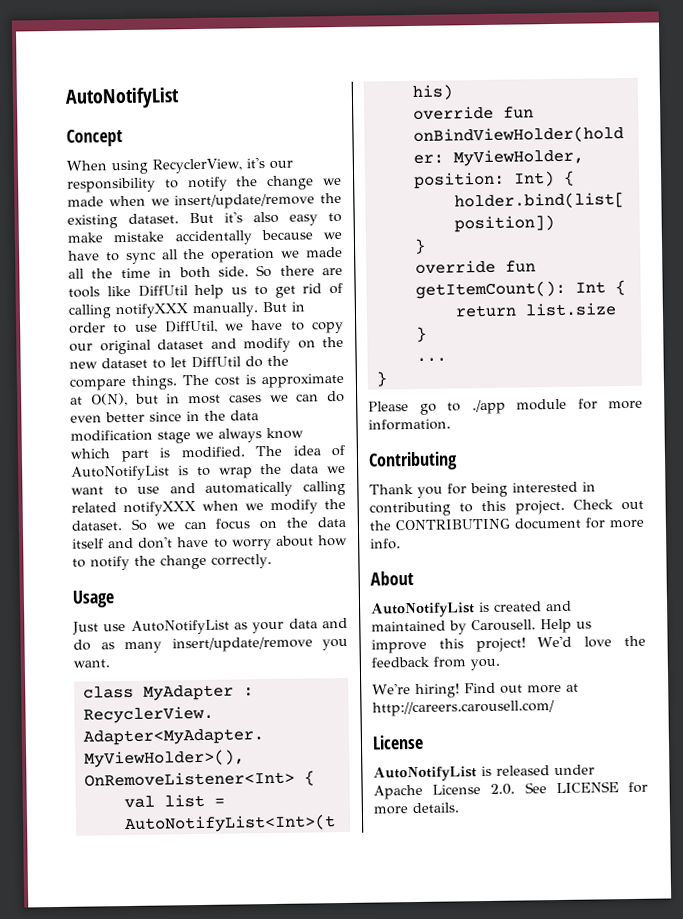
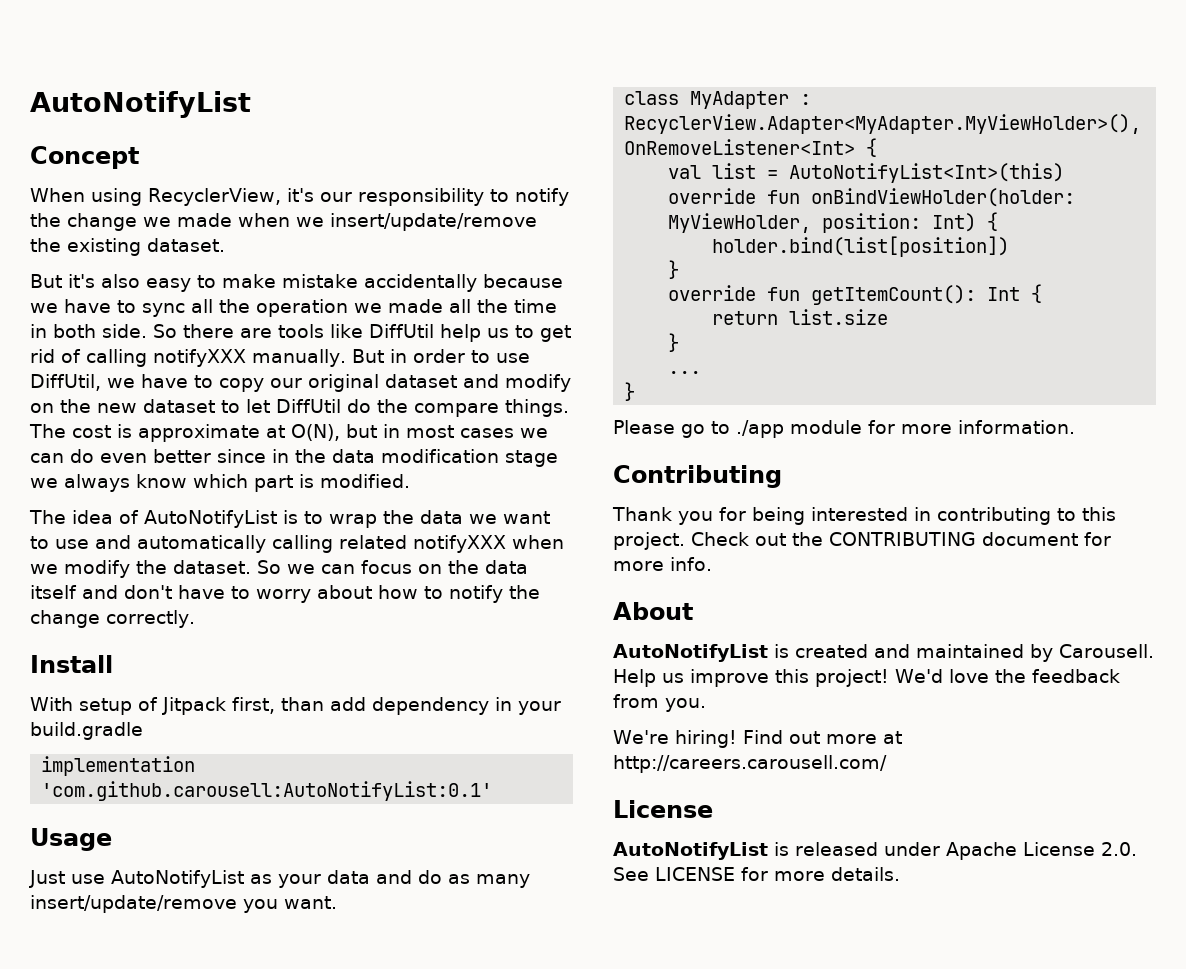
- When using RecyclerView, it's our responsibility to notify the change we made when we insert/update/remove the existing dataset. But it's also easy to make mistake accidentally because we have to sync all the operation we made all the time in both side.
+ When using RecyclerView, it's our responsibility to notify the change we made when we insert/update/remove the existing dataset.
+ But it's also easy to make mistake accidentally because we have to sync all the operation we made all the time in both side.
- The cost is approximate at O(N), but in most cases we can do even better since in the data modification stage we always know which part is modified. The idea of AutoNotifyList is to wrap the data we want to use and automatically calling related notifyXXX when we modify the dataset.
+ The cost is approximate at O(N), but in most cases we can do even better since in the data modification stage we always know which part is modified.
+ The idea of AutoNotifyList is to wrap the data we want to use and automatically calling related notifyXXX when we modify the dataset.
+ Install
+ With setup of Jitpack first, than add dependency in your build.gradle
+ implementation 'com.github.carousell:AutoNotifyList:0.1'

